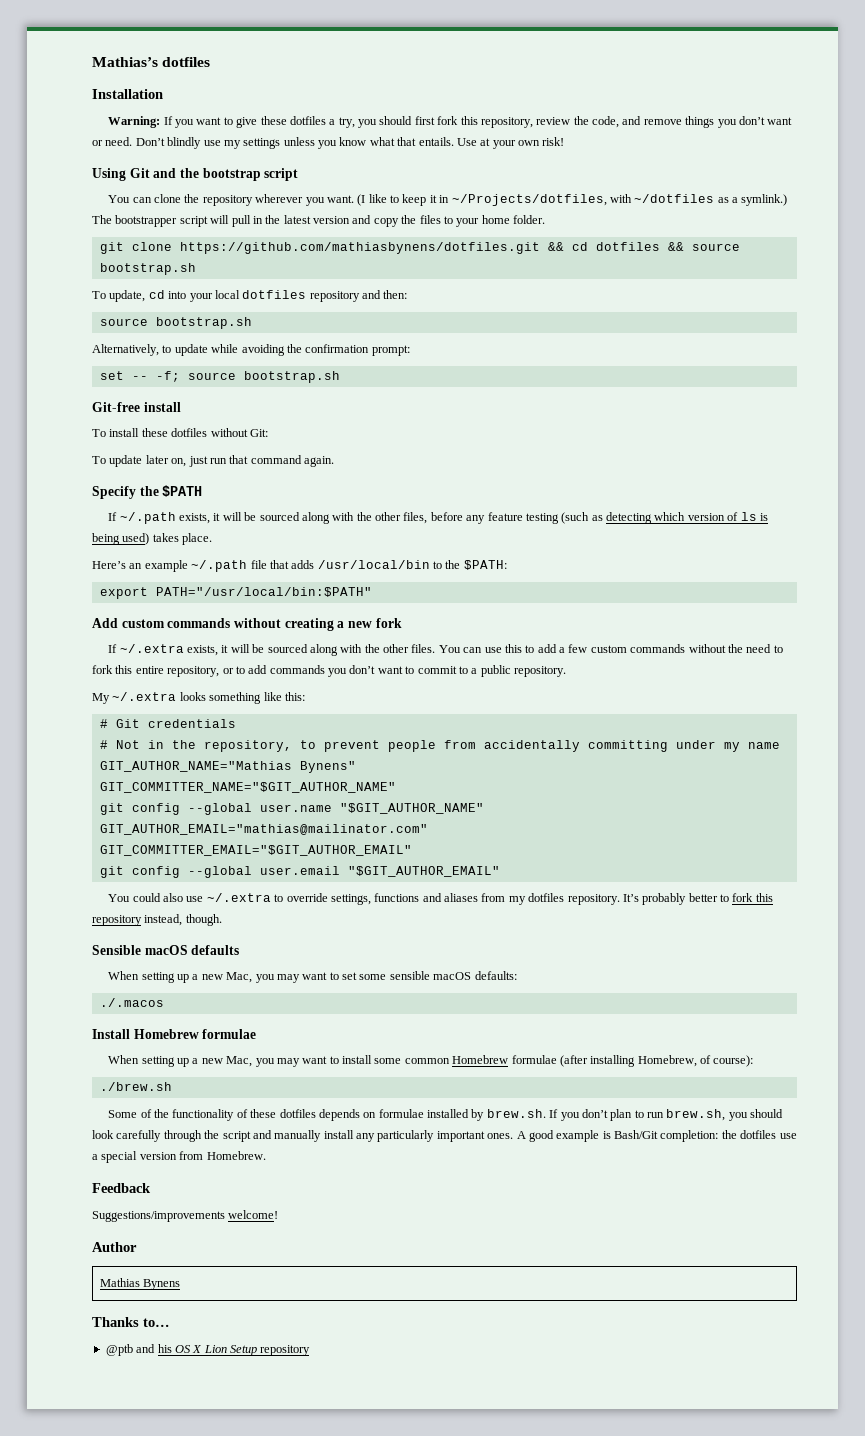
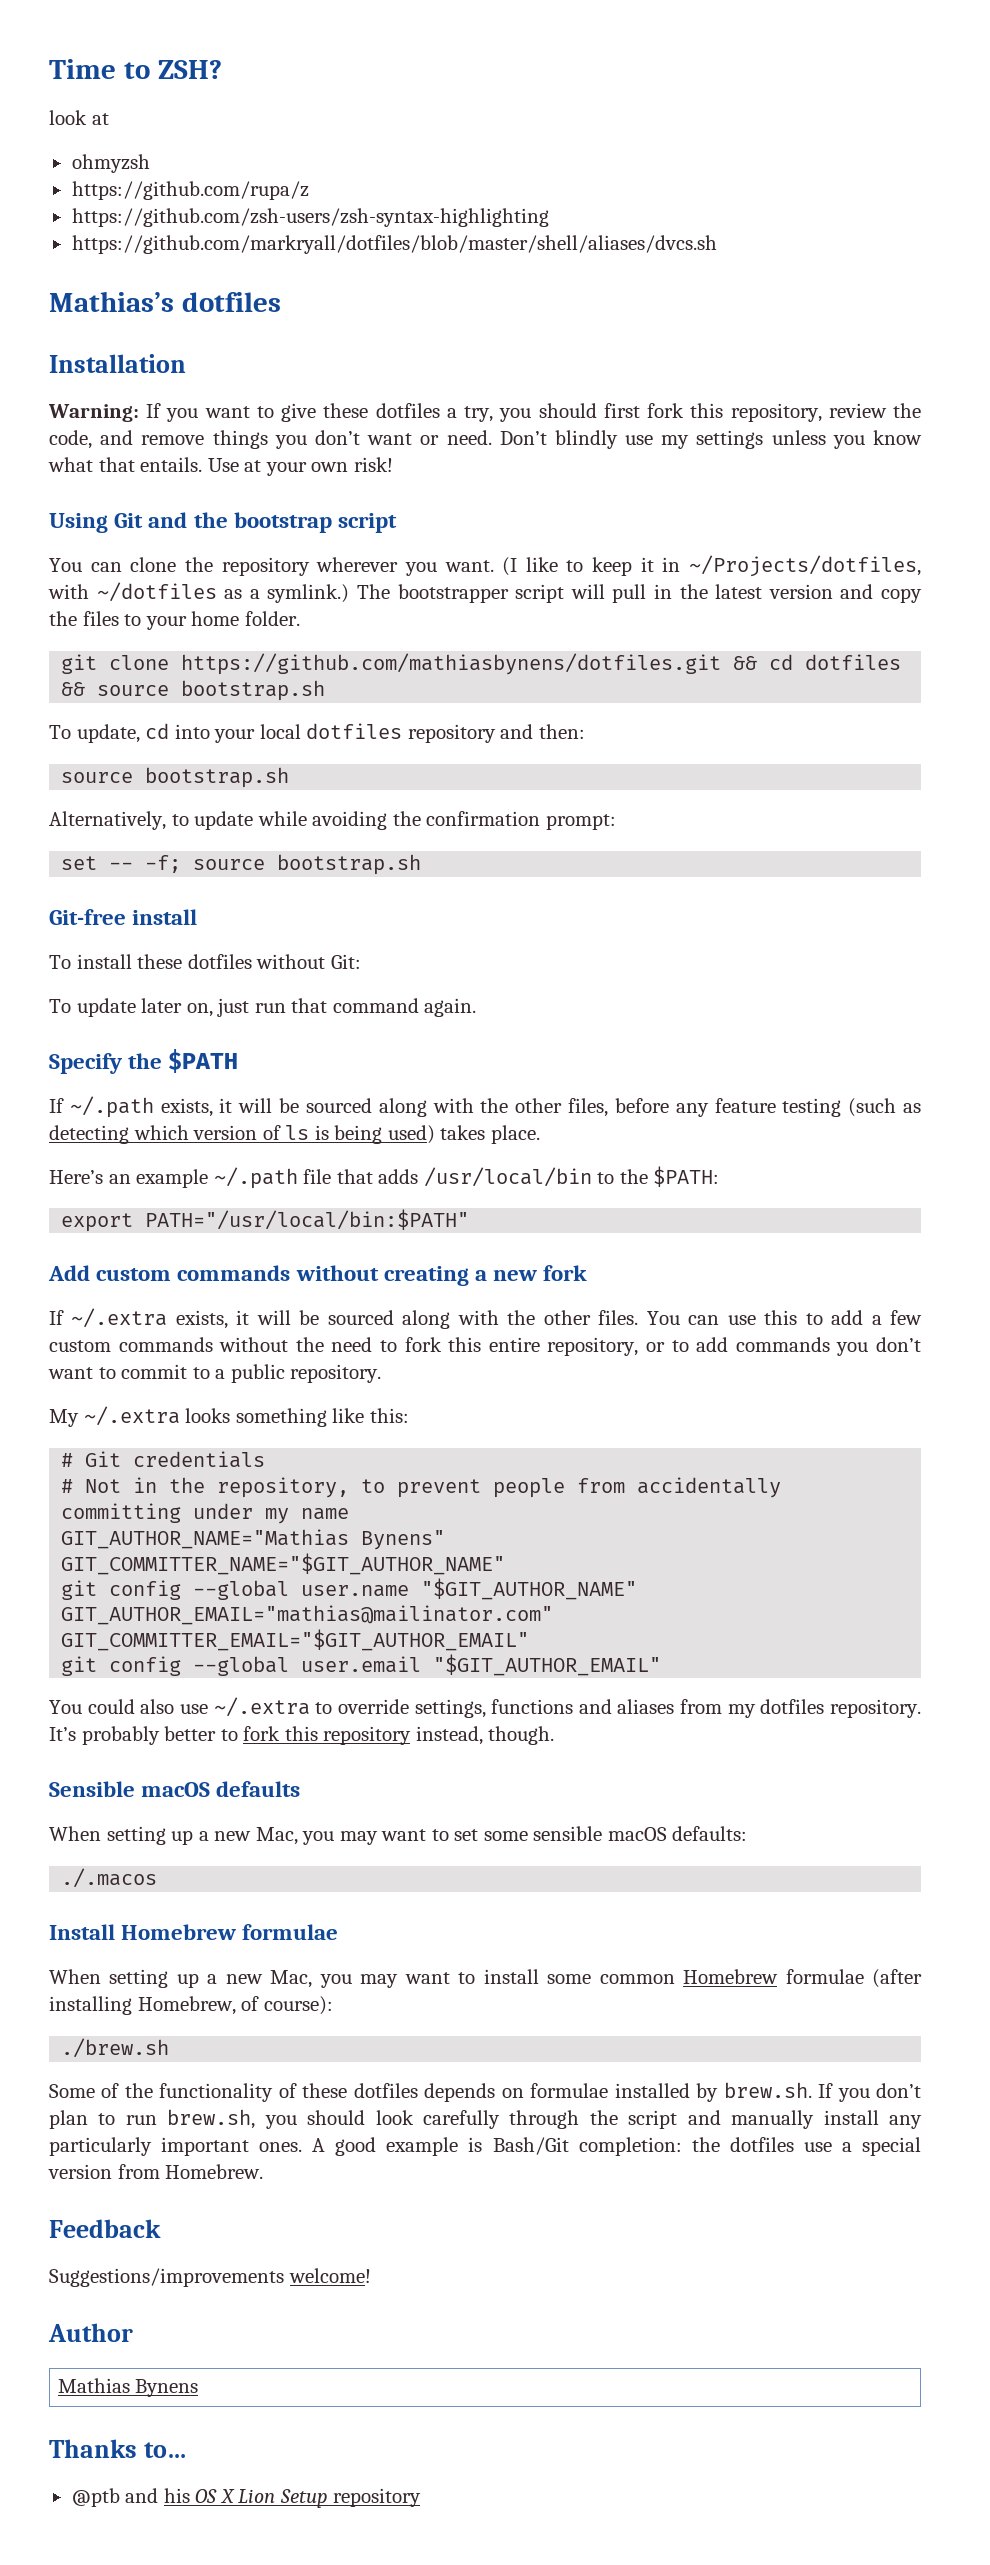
+ Time to ZSH?
+ look at
+ ohmyzsh
+ https://github.com/rupa/z
+ https://github.com/zsh-users/zsh-syntax-highlighting
+ https://github.com/markryall/dotfiles/blob/master/shell/aliases/dvcs.sh

